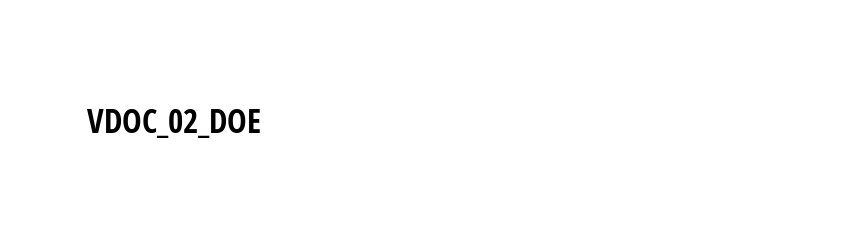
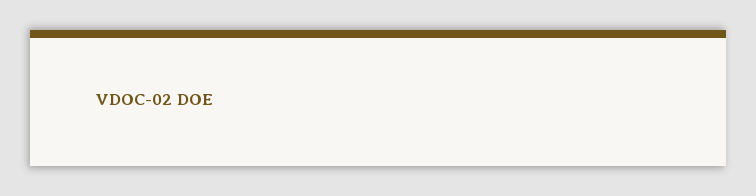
- VDOC_02_DOE
+ VDOC-02 DOE

